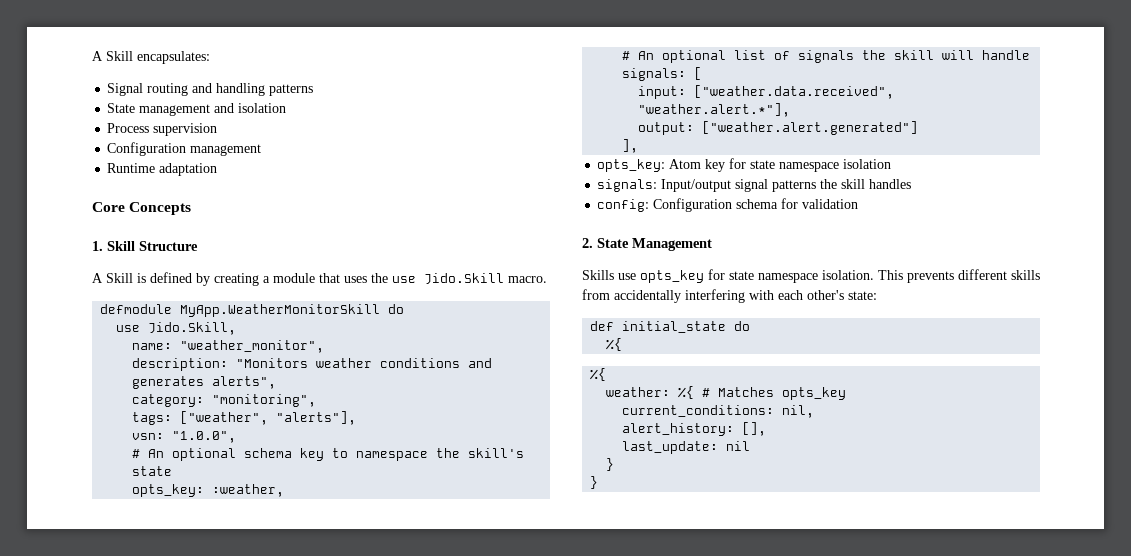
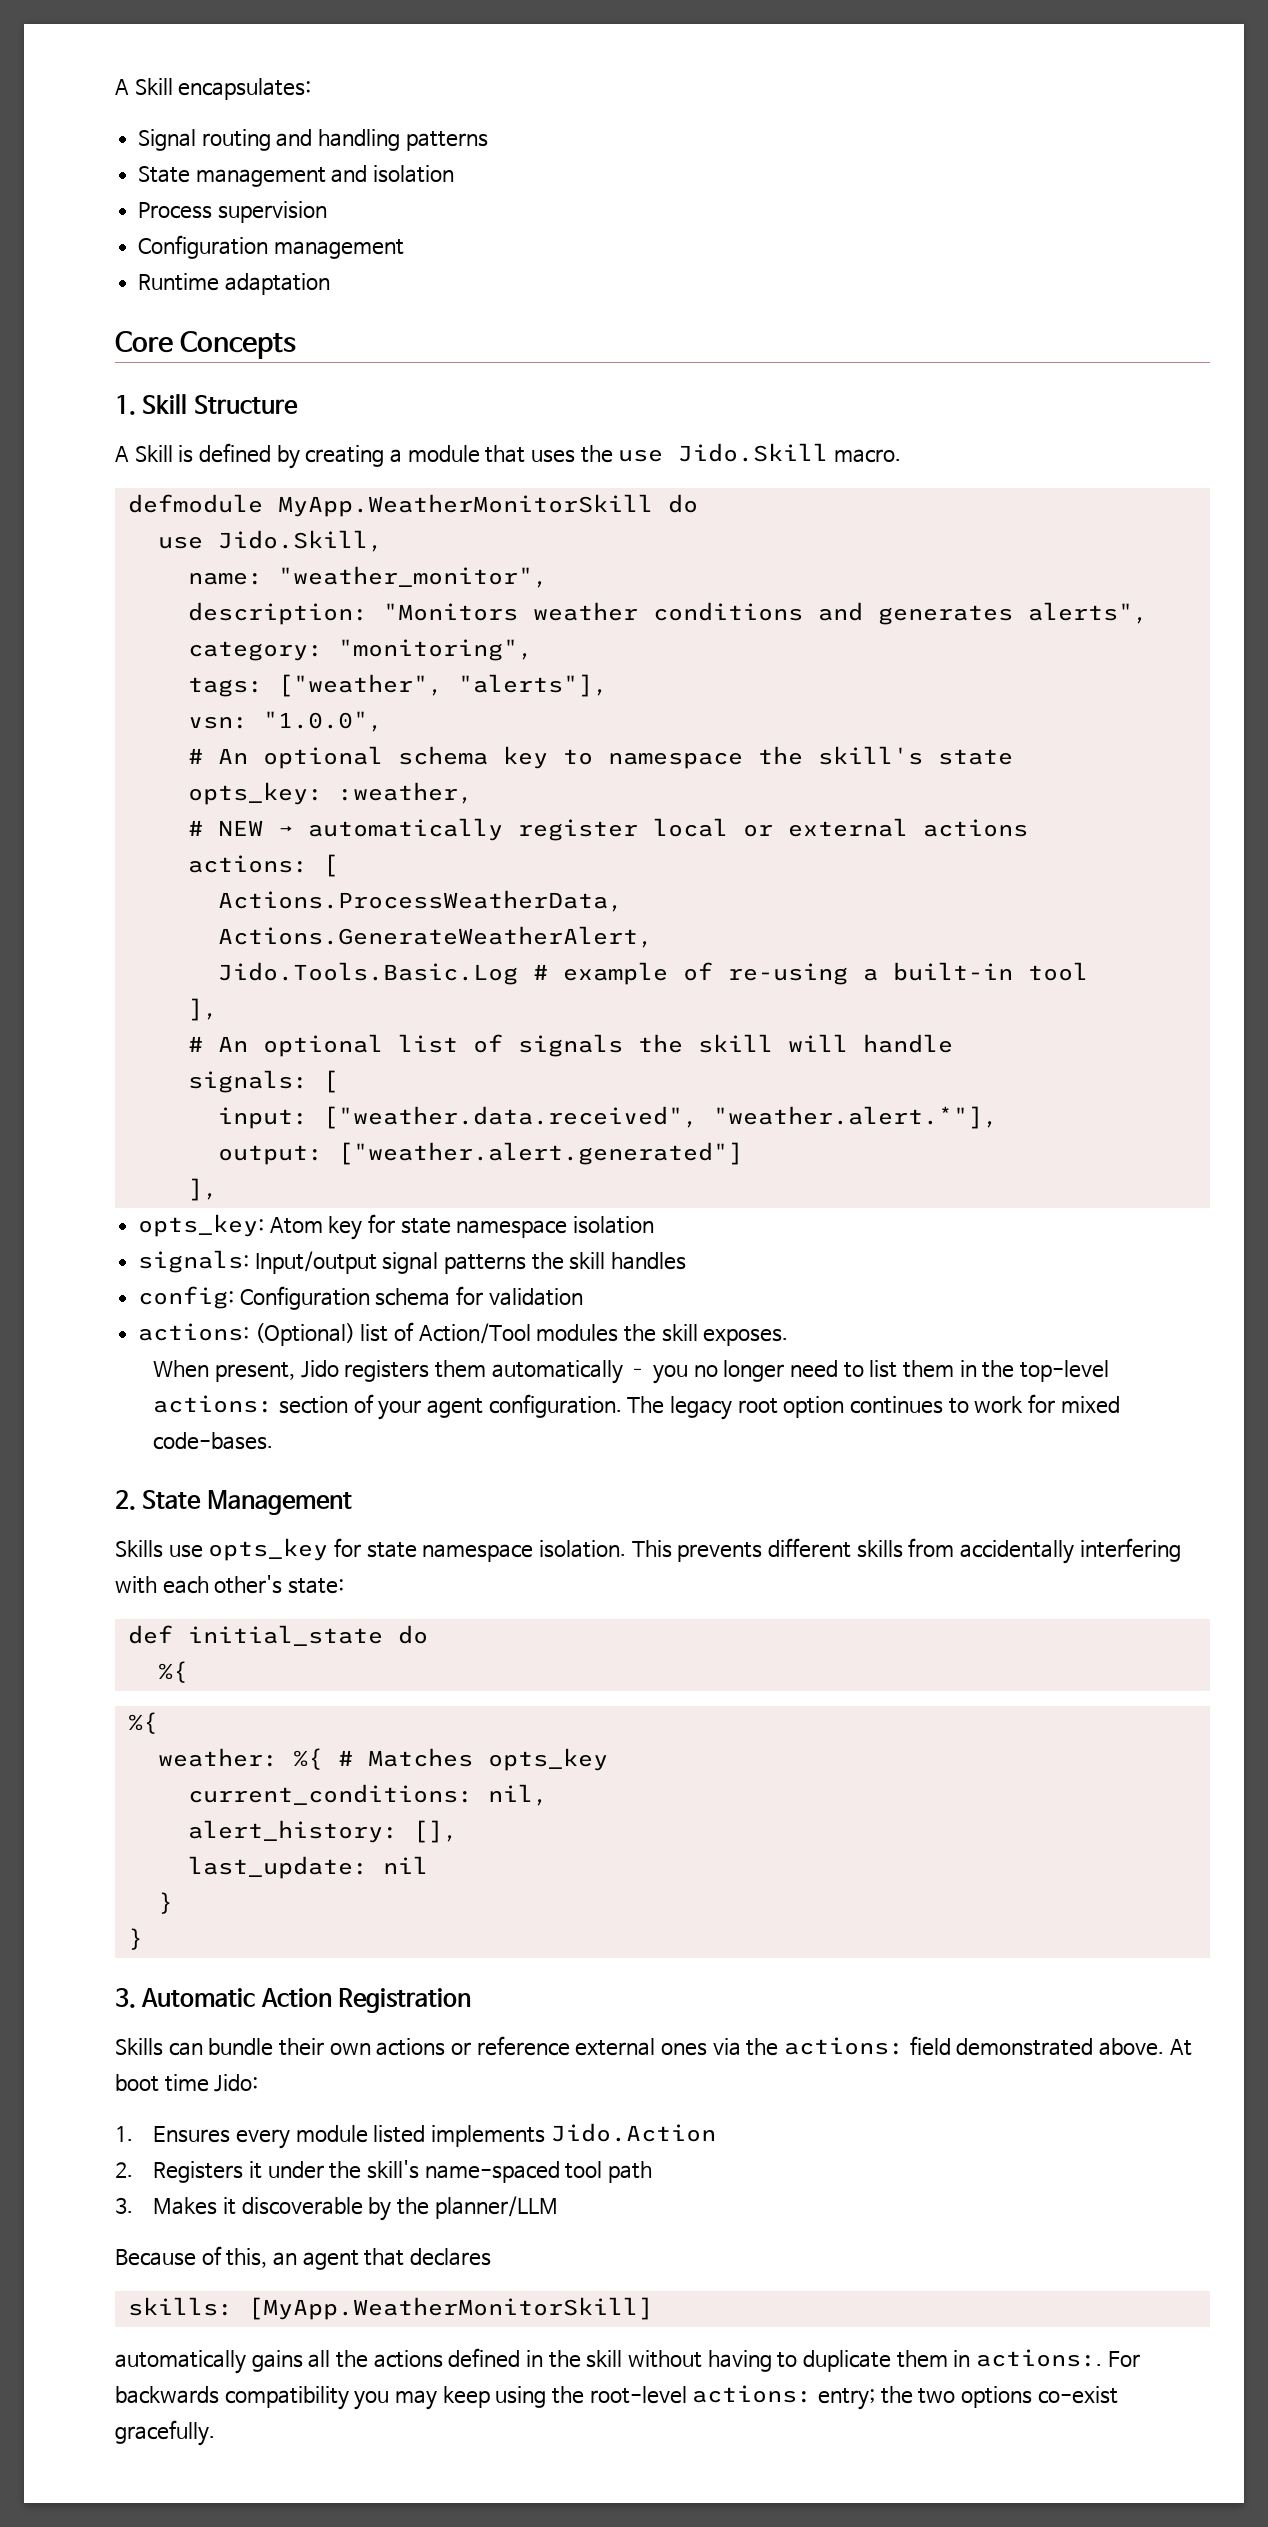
+ # NEW → automatically register local or external actions
+ actions: [
+ Actions.ProcessWeatherData,
+ Actions.GenerateWeatherAlert,
+ Jido.Tools.Basic.Log # example of re-using a built-in tool
+ ],
+ actions: (Optional) list of Action/Tool modules the skill exposes.
+ When present, Jido registers them automatically – you no longer need to list them in the top-level actions: section of your agent configuration. The legacy root option continues to work for mixed code-bases.
+ 3. Automatic Action Registration
+ Skills can bundle their own actions or reference external ones via the actions: field demonstrated above. At boot time Jido:
+ 1. Ensures every module listed implements Jido.Action
+ 2. Registers it under the skill's name-spaced tool path
+ 3. Makes it discoverable by the planner/LLM
+ Because of this, an agent that declares
+ skills: [MyApp.WeatherMonitorSkill]
+ automatically gains all the actions defined in the skill without having to duplicate them in actions:. For backwards compatibility you may keep using the root-level actions: entry; the two options co-exist gracefully.

